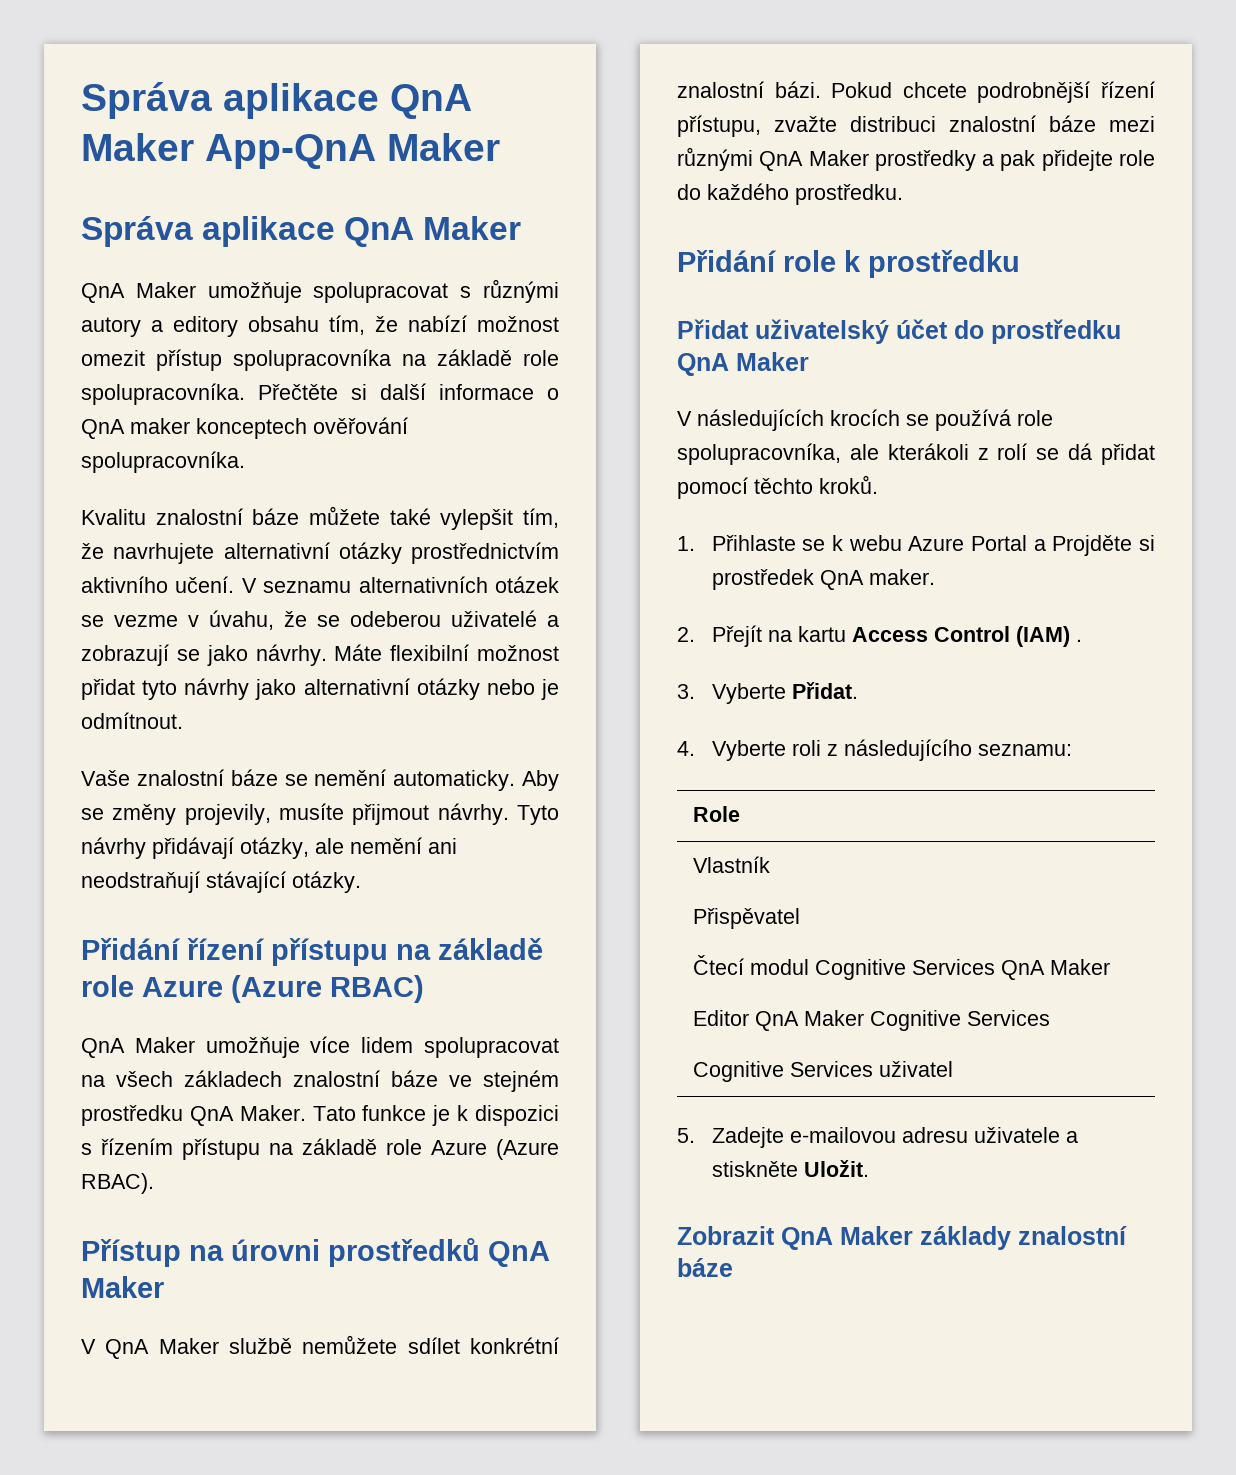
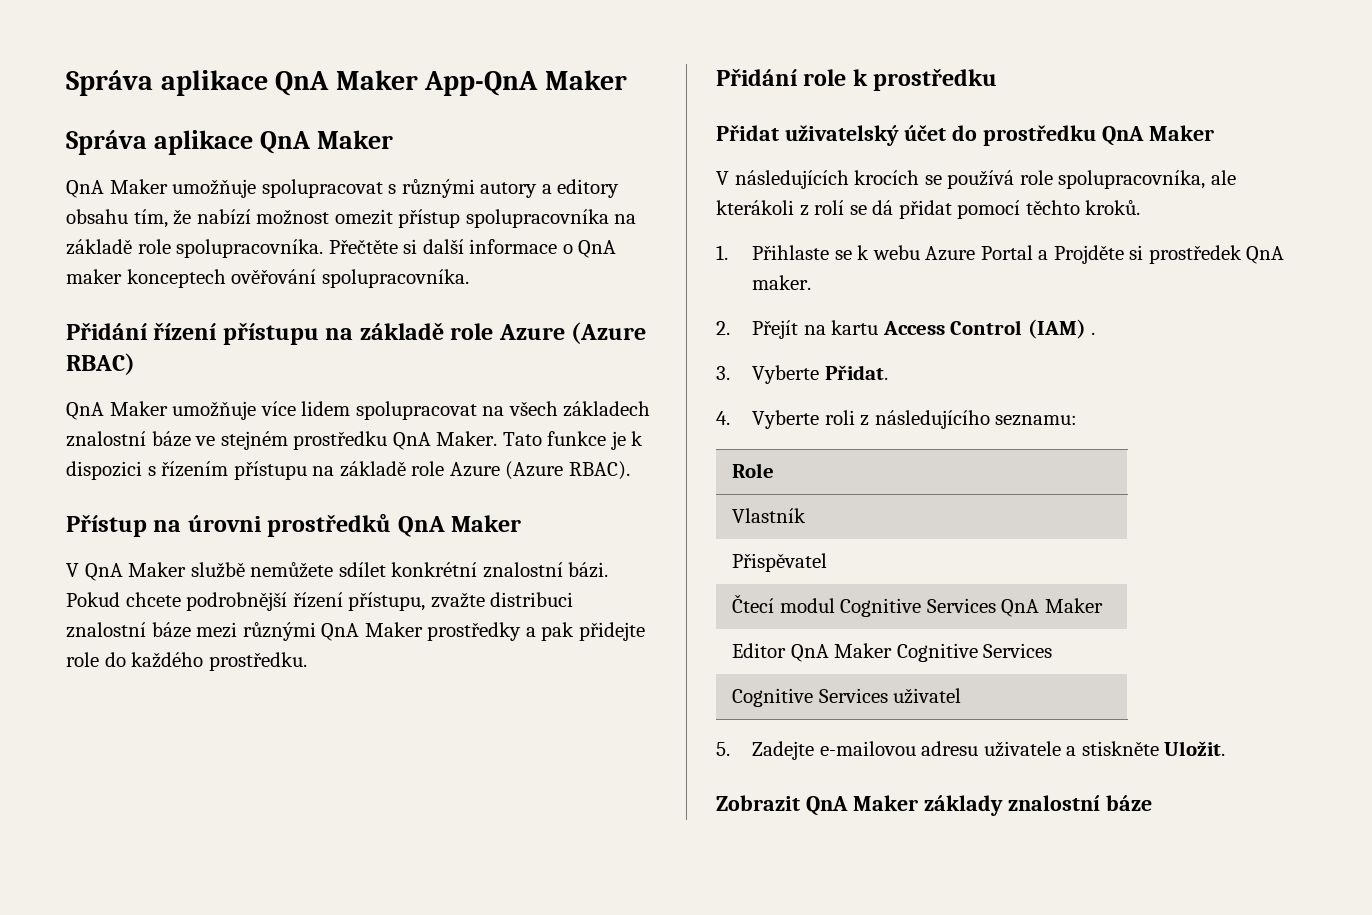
- Kvalitu znalostní báze můžete také vylepšit tím, že navrhujete alternativní otázky prostřednictvím aktivního učení. V seznamu alternativních otázek se vezme v úvahu, že se odeberou uživatelé a zobrazují se jako návrhy. Máte flexibilní možnost přidat tyto návrhy jako alternativní otázky nebo je odmítnout.
- Vaše znalostní báze se nemění automaticky. Aby se změny projevily, musíte přijmout návrhy. Tyto návrhy přidávají otázky, ale nemění ani neodstraňují stávající otázky.

